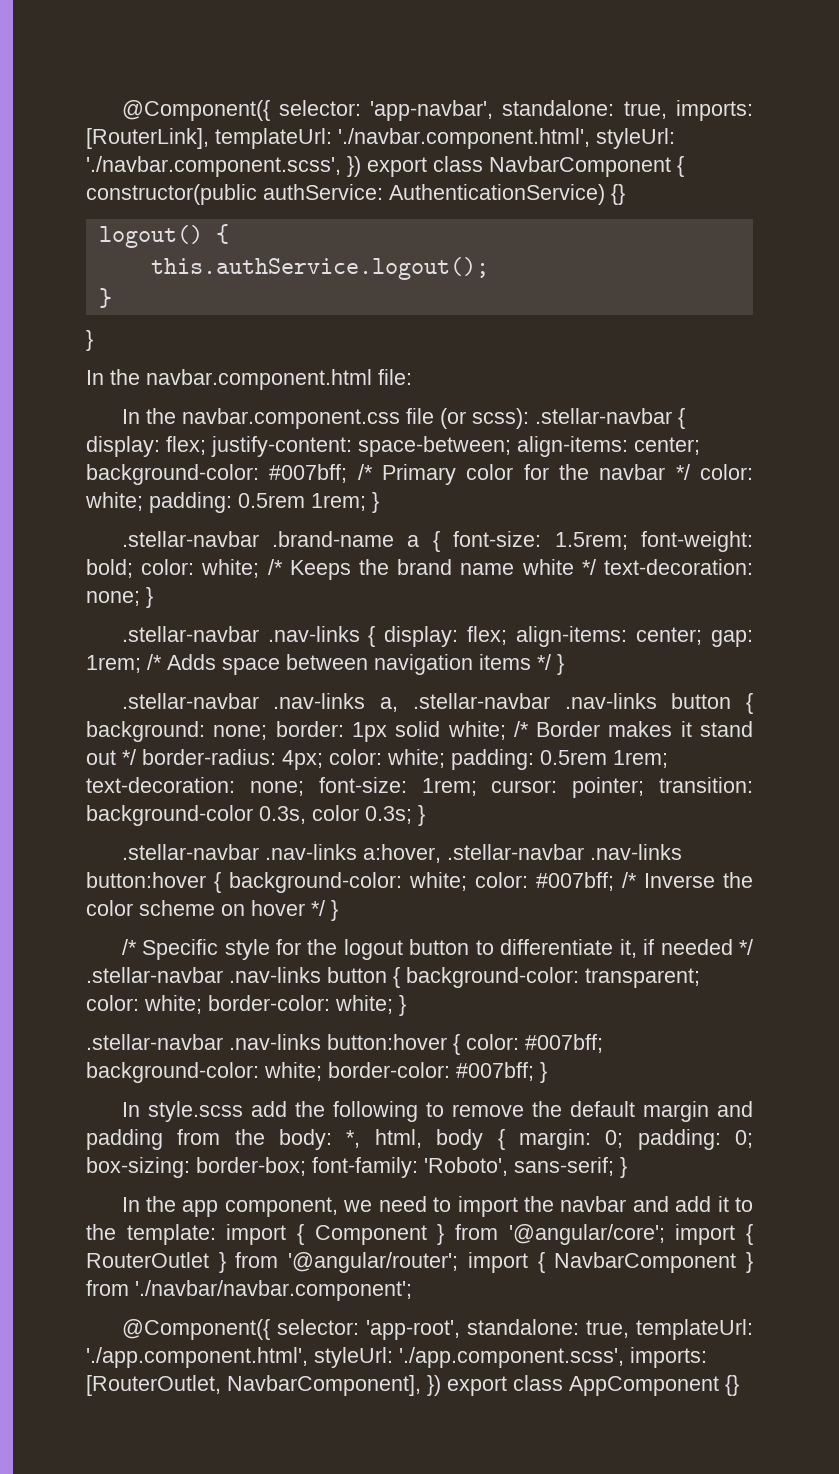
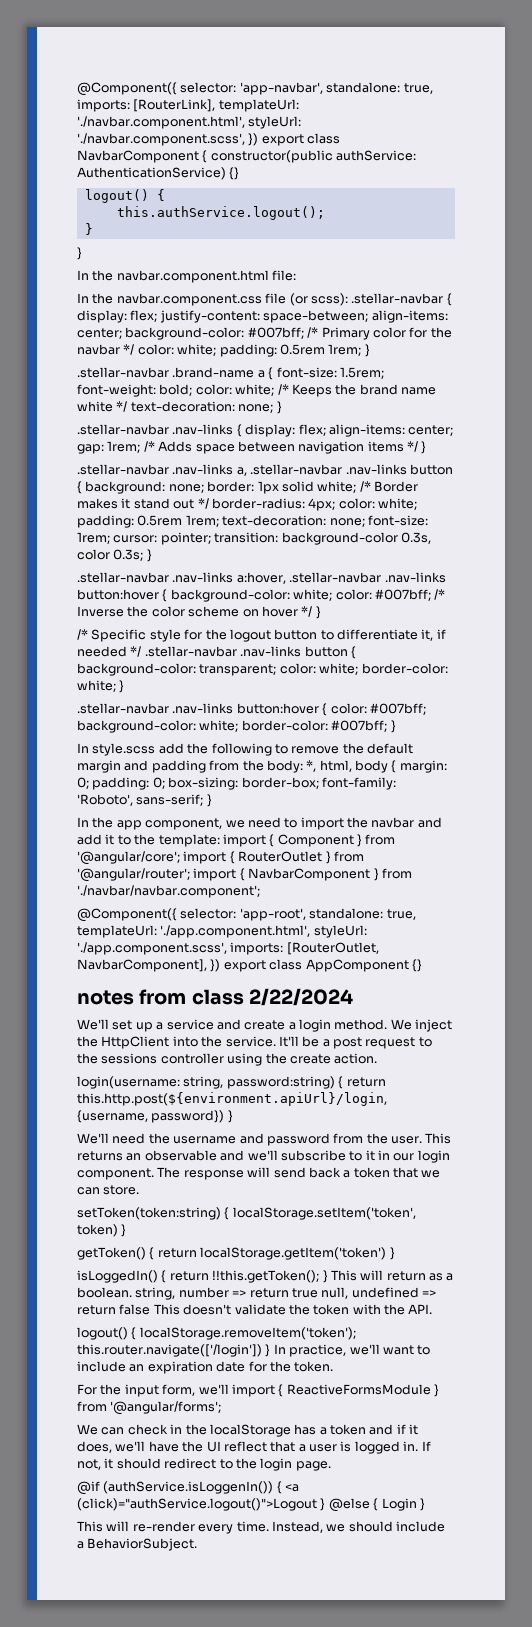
+ notes from class 2/22/2024
+ We'll set up a service and create a login method. We inject the HttpClient into the service. It'll be a post request to the sessions controller using the create action.
+ login(username: string, password:string) { return this.http.post(${environment.apiUrl}/login, {username, password}) }
+ We'll need the username and password from the user. This returns an observable and we'll subscribe to it in our login component. The response will send back a token that we can store.
+ setToken(token:string) { localStorage.setItem('token', token) }
+ getToken() { return localStorage.getItem('token') }
+ isLoggedIn() { return !!this.getToken(); } This will return as a boolean. string, number => return true null, undefined => return false This doesn't validate the token with the API.
+ logout() { localStorage.removeItem('token'); this.router.navigate(['/login']) } In practice, we'll want to include an expiration date for the token.
+ For the input form, we'll import { ReactiveFormsModule } from '@angular/forms';
+ We can check in the localStorage has a token and if it does, we'll have the UI reflect that a user is logged in. If not, it should redirect to the login page.
+ @if (authService.isLoggenIn()) { <a (click)="authService.logout()">Logout } @else { Login }
+ This will re-render every time. Instead, we should include a BehaviorSubject.

